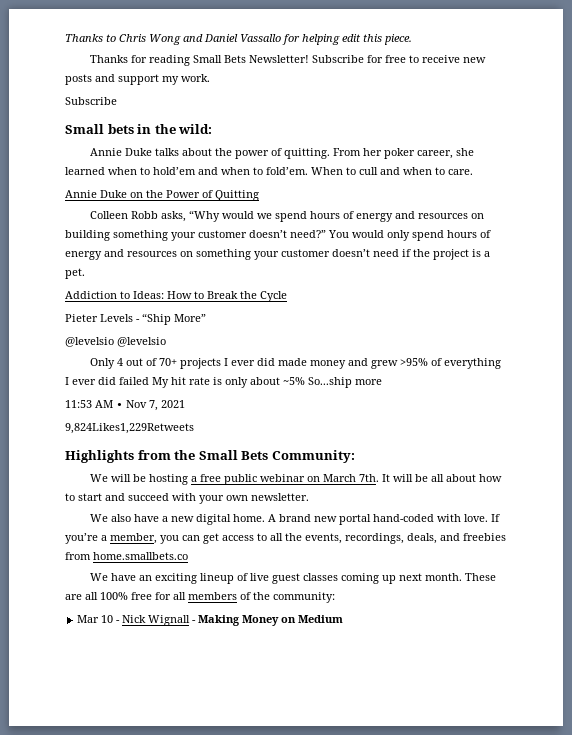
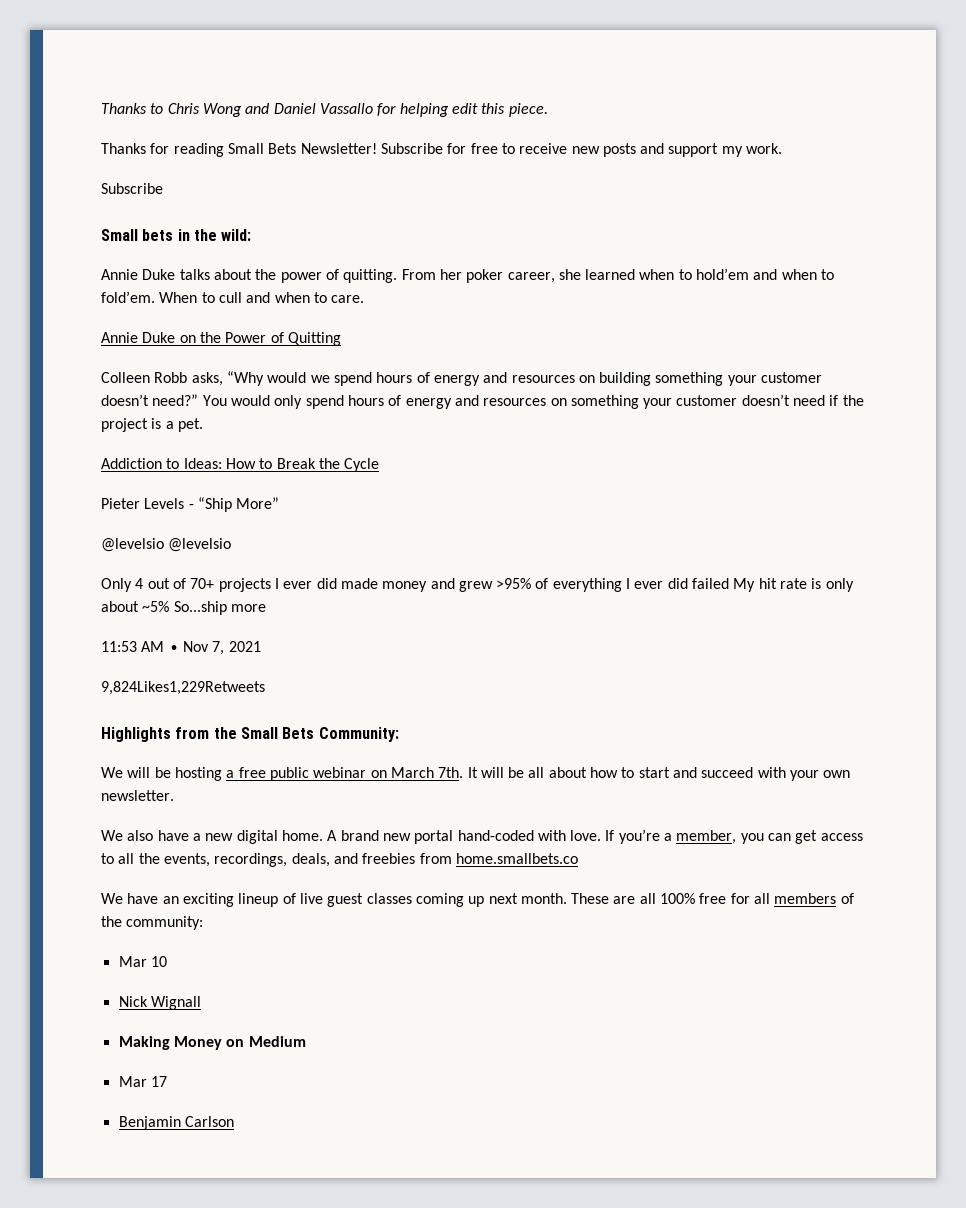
- Mar 10 - Nick Wignall - Making Money on Medium
+ Mar 10
+ Nick Wignall
+ Making Money on Medium
+ Mar 17
+ Benjamin Carlson

